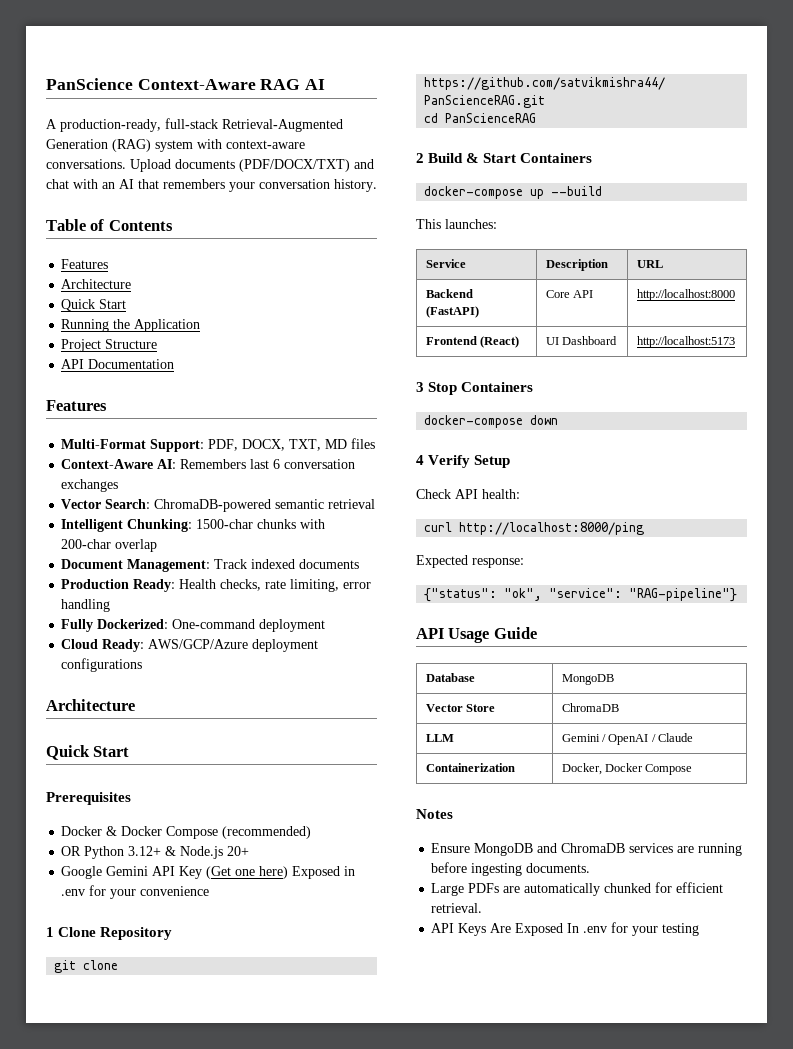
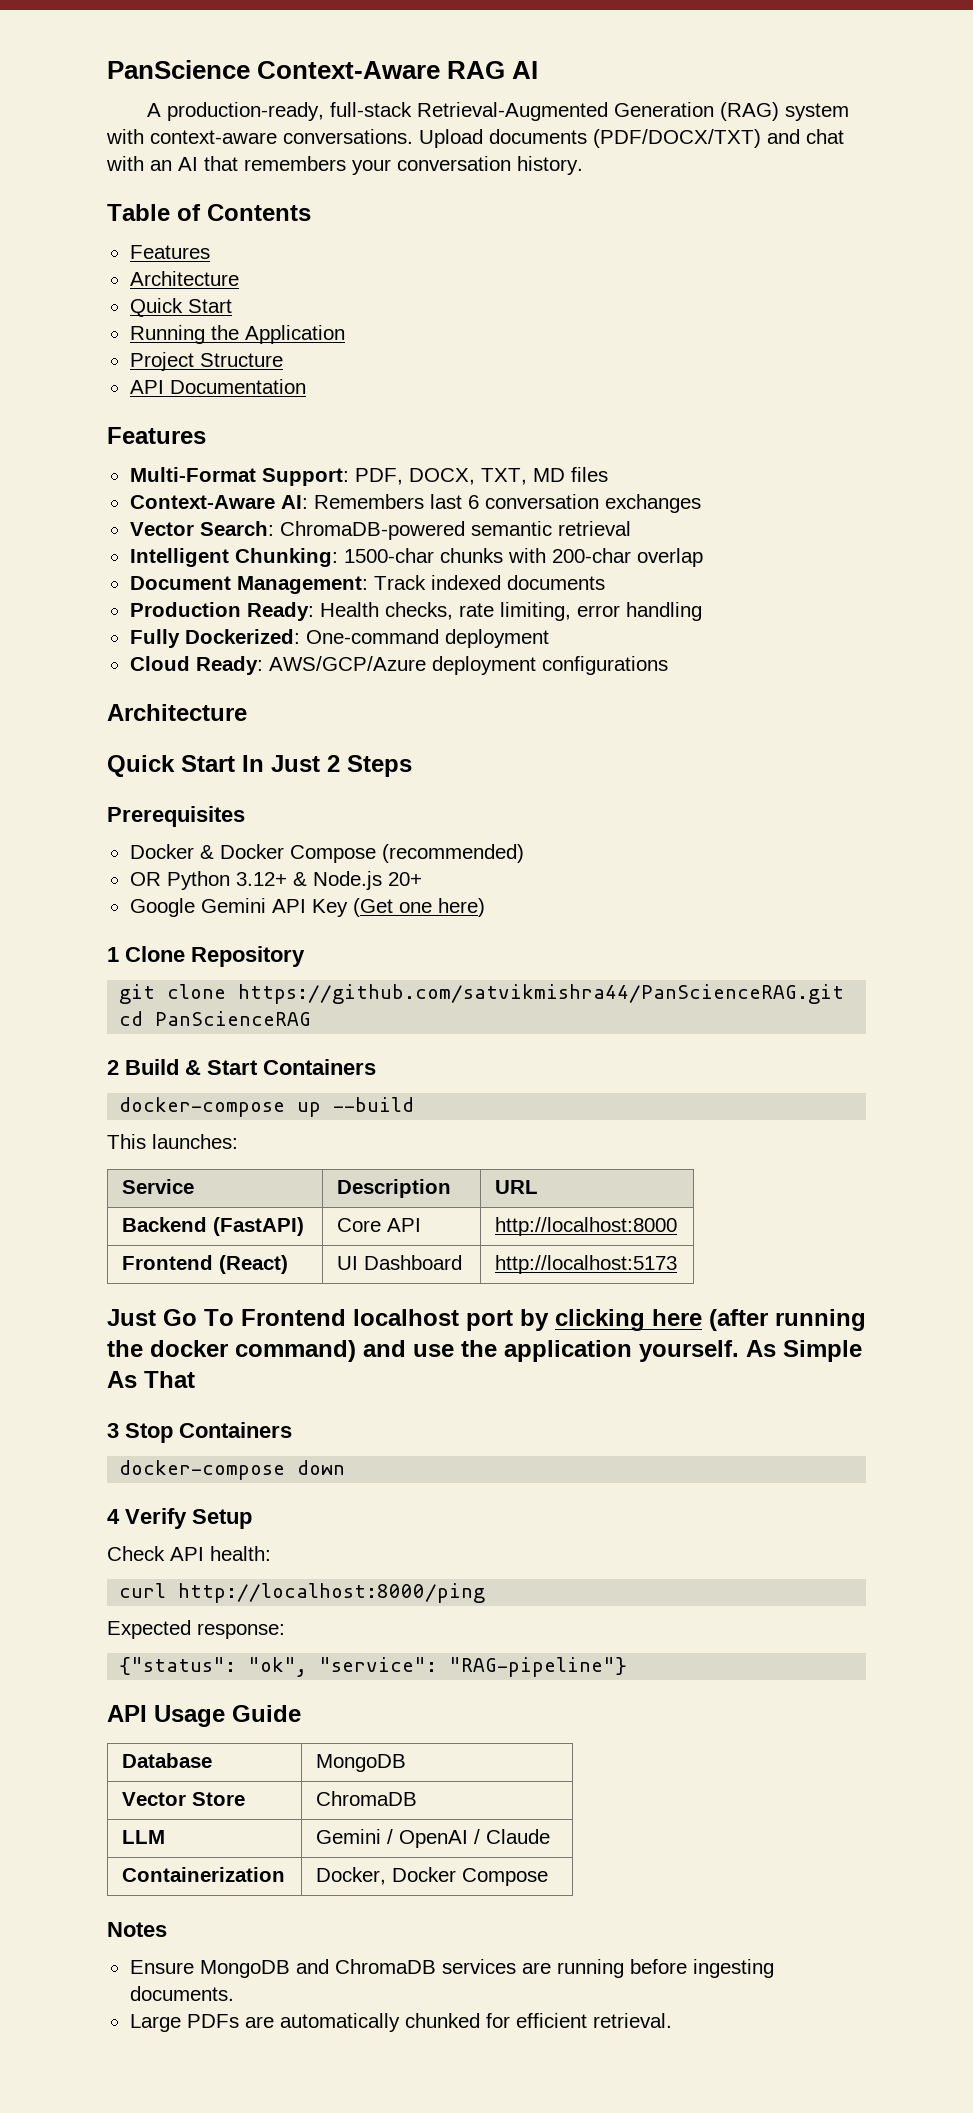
  Cloud Ready: AWS/GCP/Azure deployment configurations
  Architecture
- Quick Start
+ Quick Start In Just 2 Steps
- Google Gemini API Key (Get one here) Exposed in .env for your convenience
+ Google Gemini API Key (Get one here)
+ Just Go To Frontend localhost port by clicking here (after running the docker command) and use the application yourself. As Simple As That
- API Keys Are Exposed In .env for your testing

